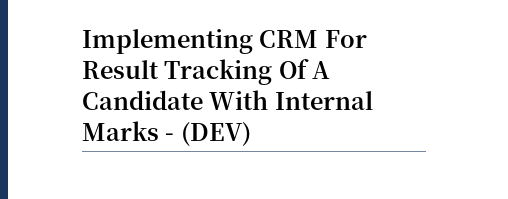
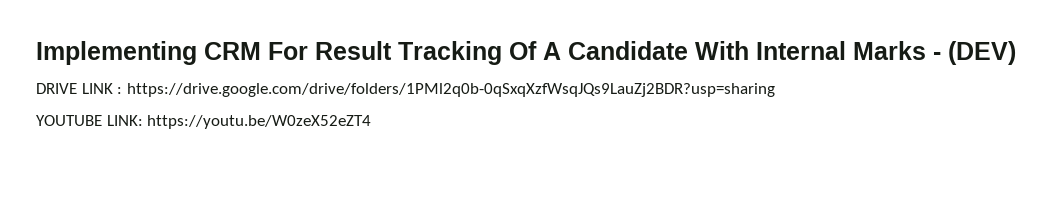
+ DRIVE LINK : https://drive.google.com/drive/folders/1PMl2q0b-0qSxqXzfWsqJQs9LauZj2BDR?usp=sharing
+ YOUTUBE LINK: https://youtu.be/W0zeX52eZT4

